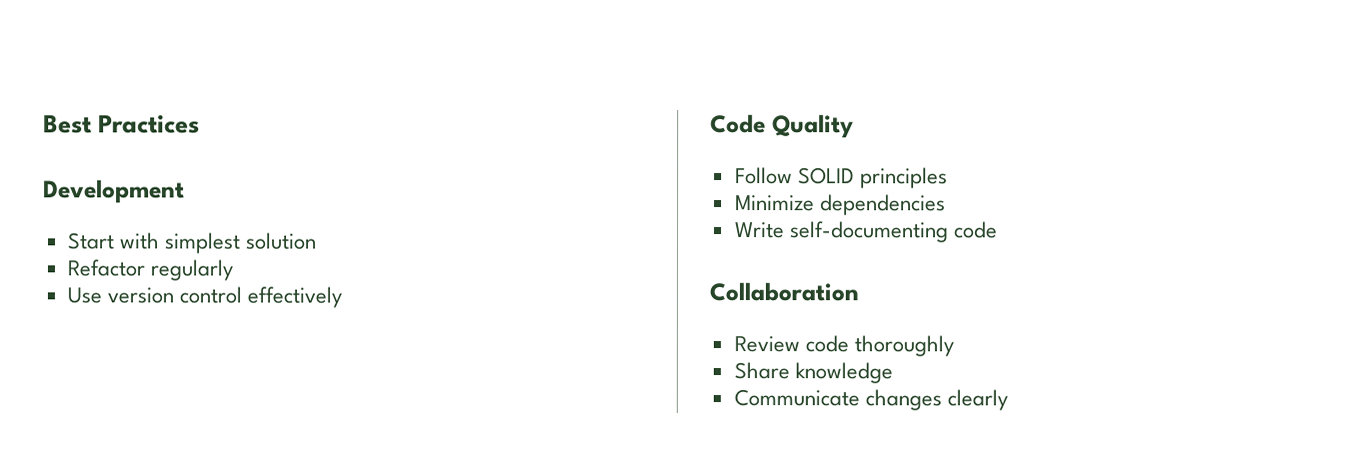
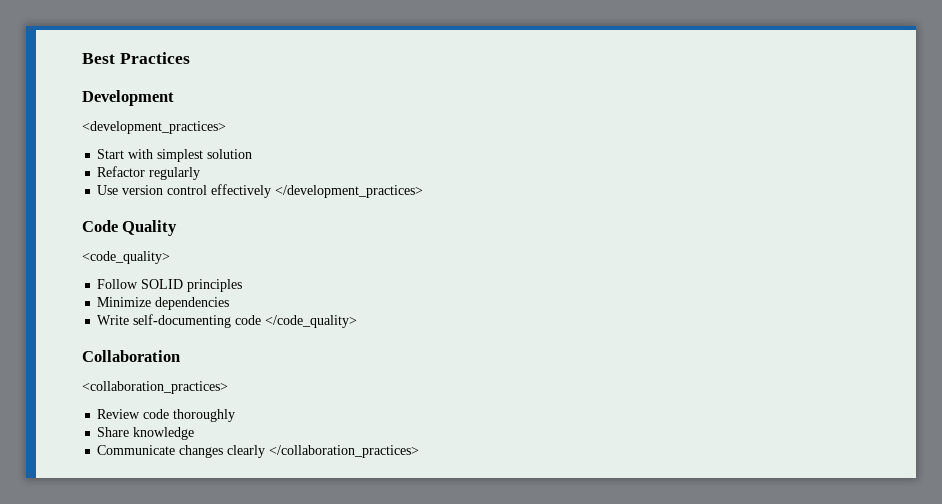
+ <development_practices>
- Use version control effectively
+ Use version control effectively </development_practices>
+ <code_quality>
- Write self-documenting code
+ Write self-documenting code </code_quality>
+ <collaboration_practices>
- Communicate changes clearly
+ Communicate changes clearly </collaboration_practices>

